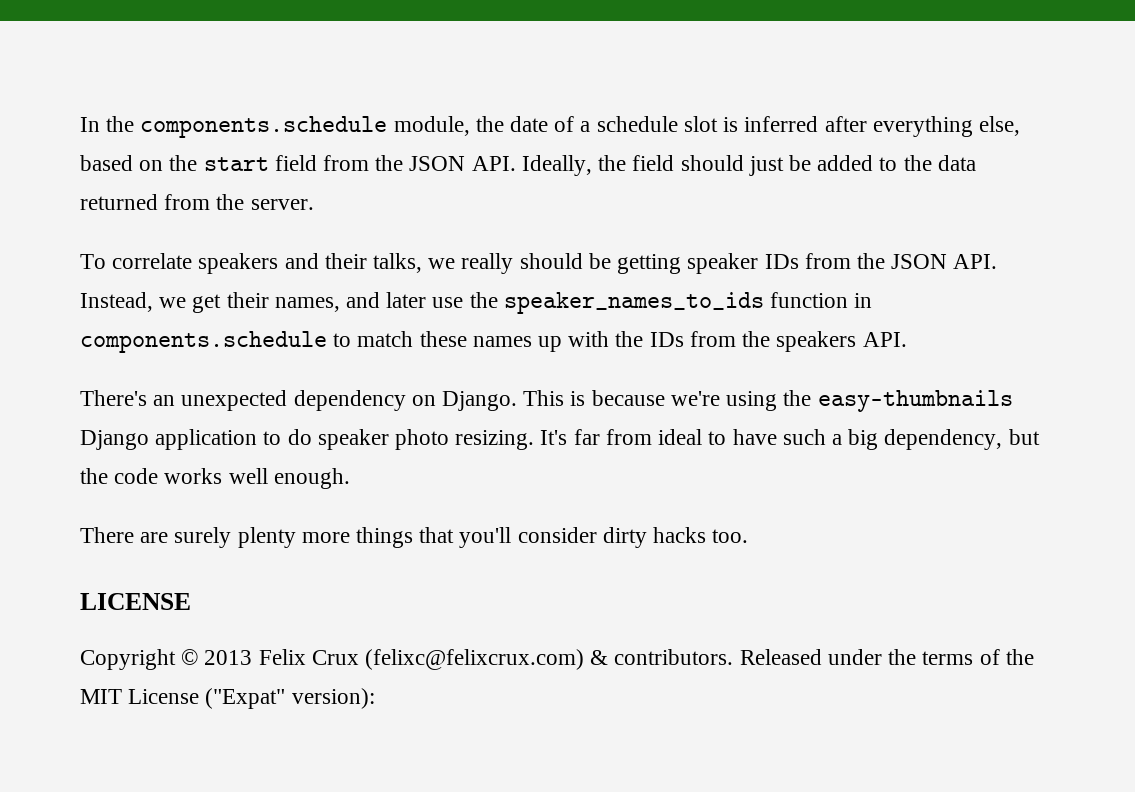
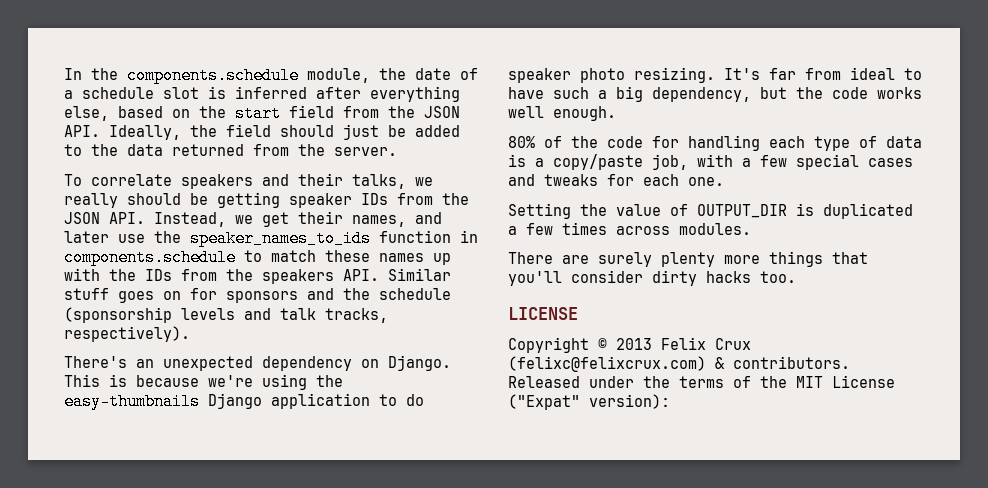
- To correlate speakers and their talks, we really should be getting speaker IDs from the JSON API. Instead, we get their names, and later use the speaker_names_to_ids function in components.schedule to match these names up with the IDs from the speakers API.
+ To correlate speakers and their talks, we really should be getting speaker IDs from the JSON API. Instead, we get their names, and later use the speaker_names_to_ids function in components.schedule to match these names up with the IDs from the speakers API. Similar stuff goes on for sponsors and the schedule (sponsorship levels and talk tracks, respectively).
+ 80% of the code for handling each type of data is a copy/paste job, with a few special cases and tweaks for each one.
+ Setting the value of OUTPUT_DIR is duplicated a few times across modules.

